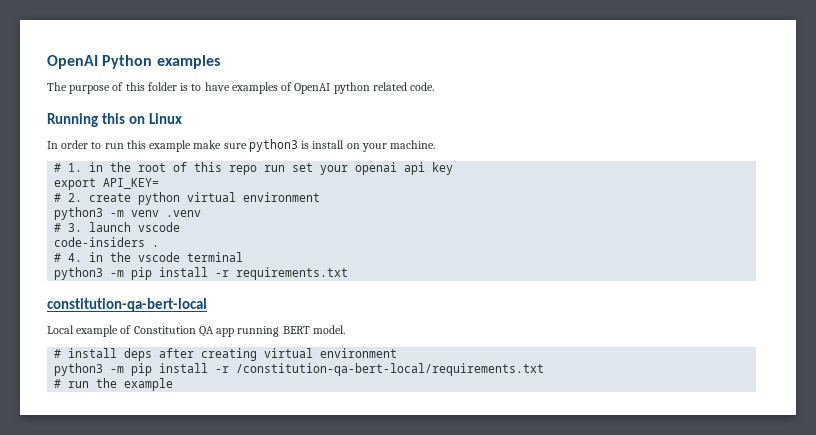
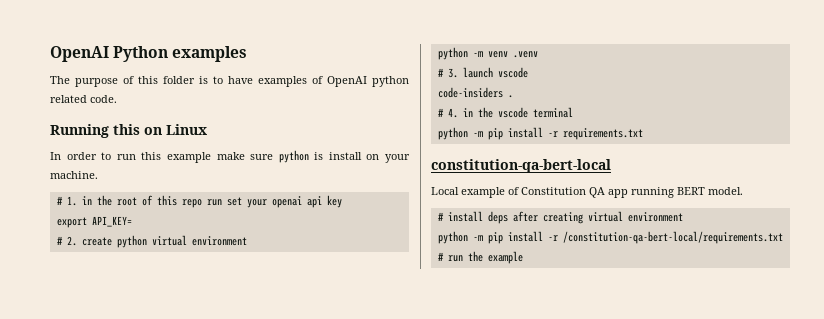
- In order to run this example make sure python3 is install on your machine.
+ In order to run this example make sure python is install on your machine.
- python3 -m venv .venv
+ python -m venv .venv
- python3 -m pip install -r requirements.txt
+ python -m pip install -r requirements.txt
- python3 -m pip install -r /constitution-qa-bert-local/requirements.txt
+ python -m pip install -r /constitution-qa-bert-local/requirements.txt

